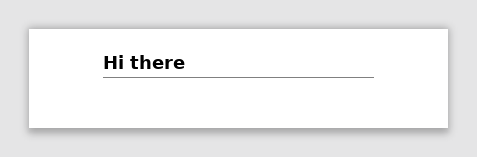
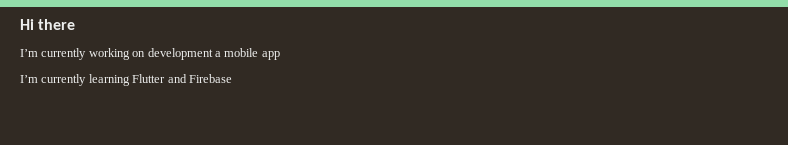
+ I’m currently working on development a mobile app
+ I’m currently learning Flutter and Firebase

